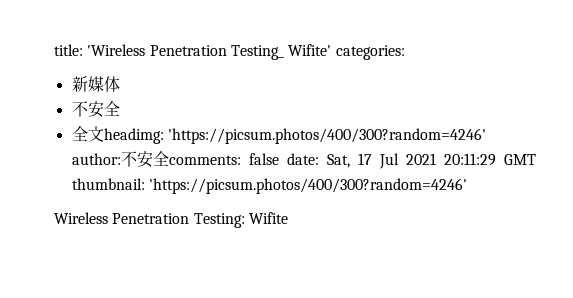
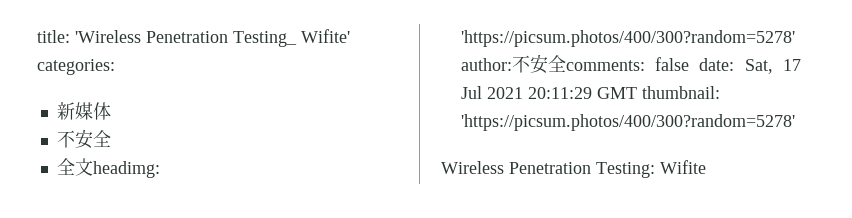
- 全文headimg: 'https://picsum.photos/400/300?random=4246' author:不安全comments: false date: Sat, 17 Jul 2021 20:11:29 GMT thumbnail: 'https://picsum.photos/400/300?random=4246'
+ 全文headimg: 'https://picsum.photos/400/300?random=5278' author:不安全comments: false date: Sat, 17 Jul 2021 20:11:29 GMT thumbnail: 'https://picsum.photos/400/300?random=5278'

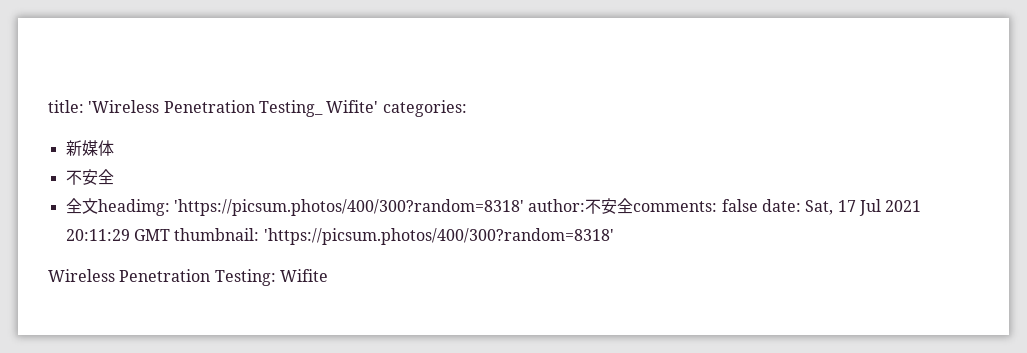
- 全文headimg: 'https://picsum.photos/400/300?random=5278' author:不安全comments: false date: Sat, 17 Jul 2021 20:11:29 GMT thumbnail: 'https://picsum.photos/400/300?random=5278'
+ 全文headimg: 'https://picsum.photos/400/300?random=8318' author:不安全comments: false date: Sat, 17 Jul 2021 20:11:29 GMT thumbnail: 'https://picsum.photos/400/300?random=8318'

